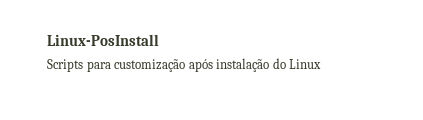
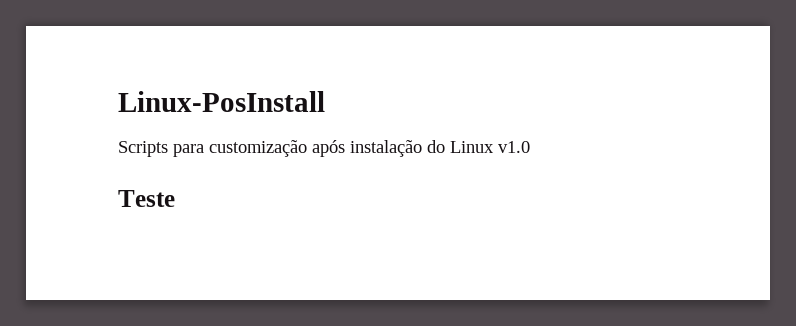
- Scripts para customização após instalação do Linux
+ Scripts para customização após instalação do Linux v1.0
+ Teste

